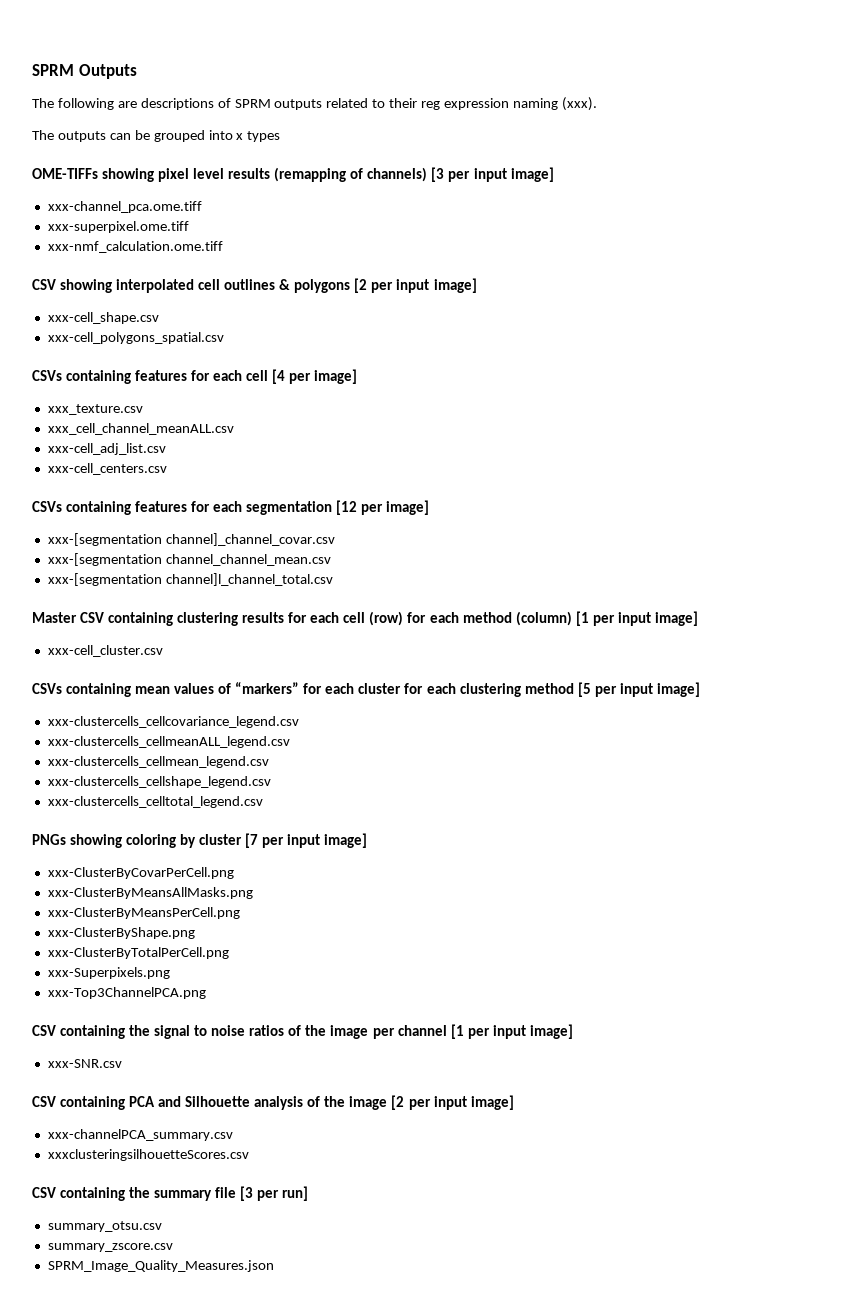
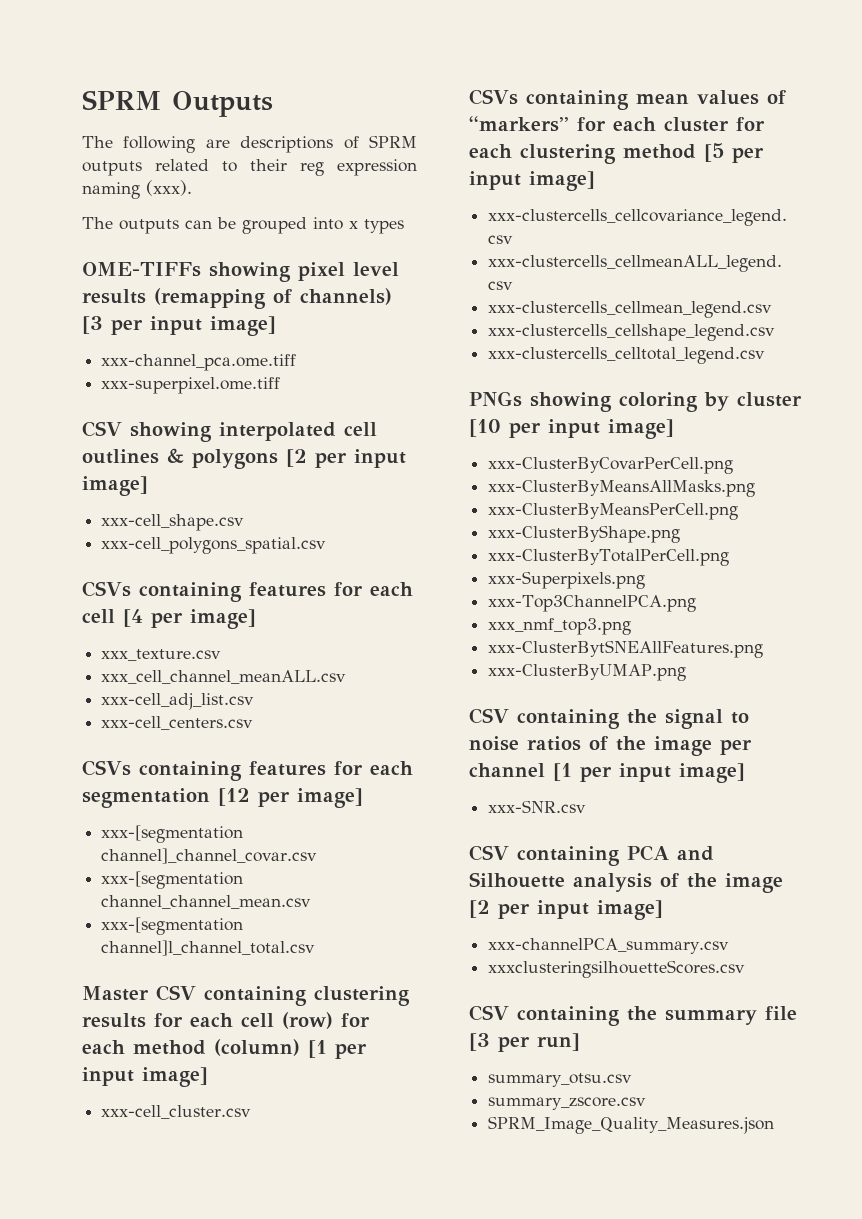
- xxx-nmf_calculation.ome.tiff
- PNGs showing coloring by cluster [7 per input image]
+ PNGs showing coloring by cluster [10 per input image]
+ xxx_nmf_top3.png
+ xxx-ClusterBytSNEAllFeatures.png
+ xxx-ClusterByUMAP.png

